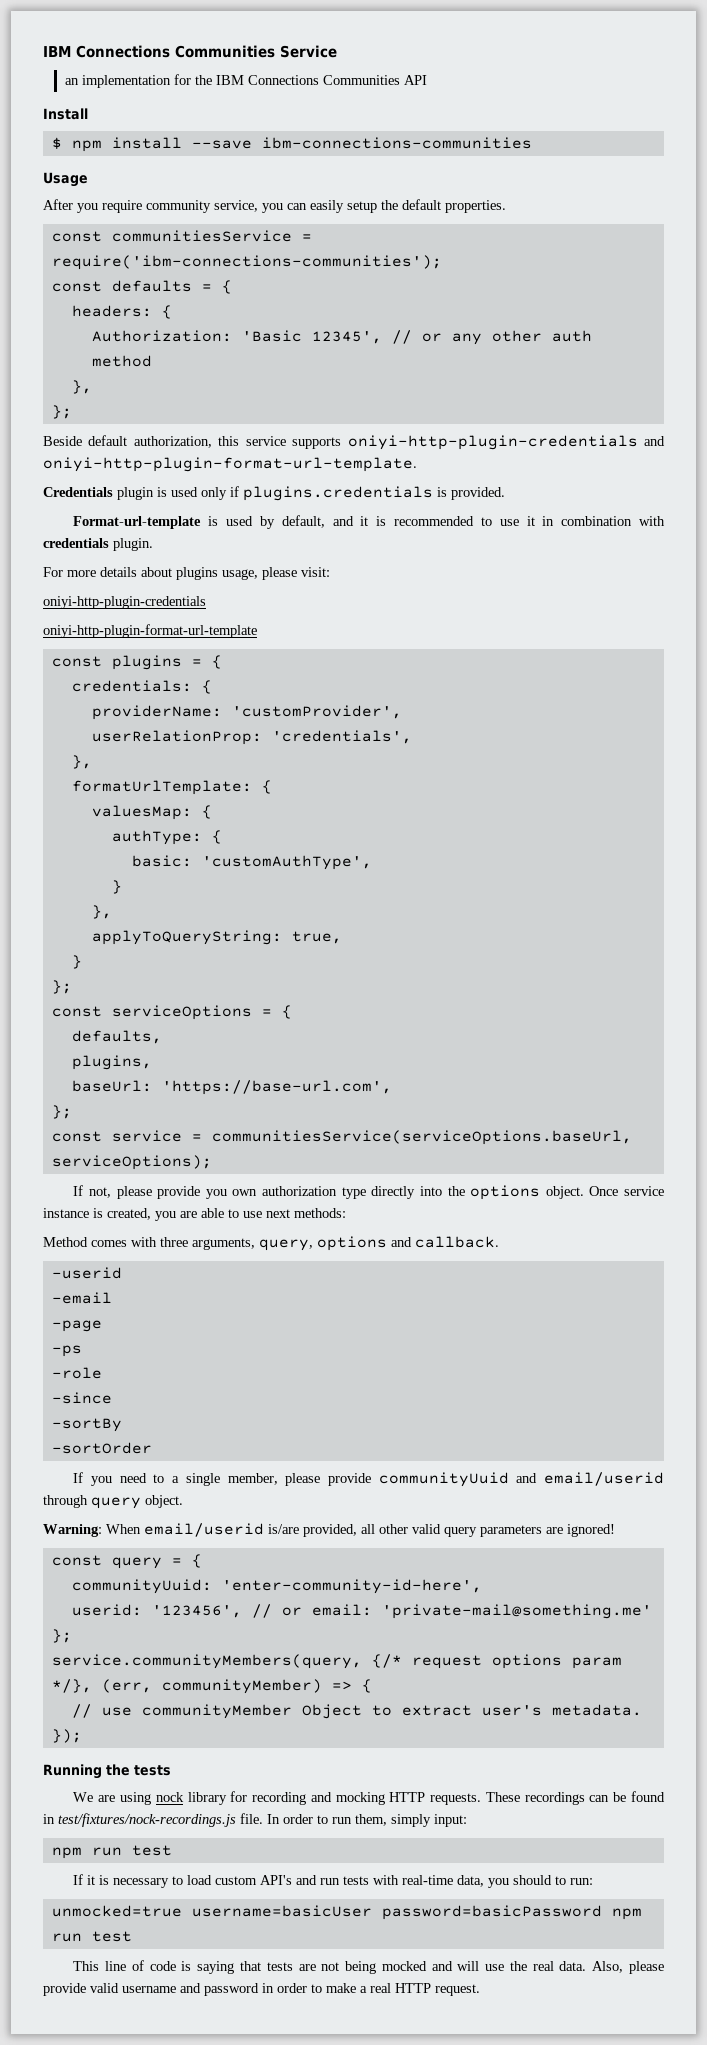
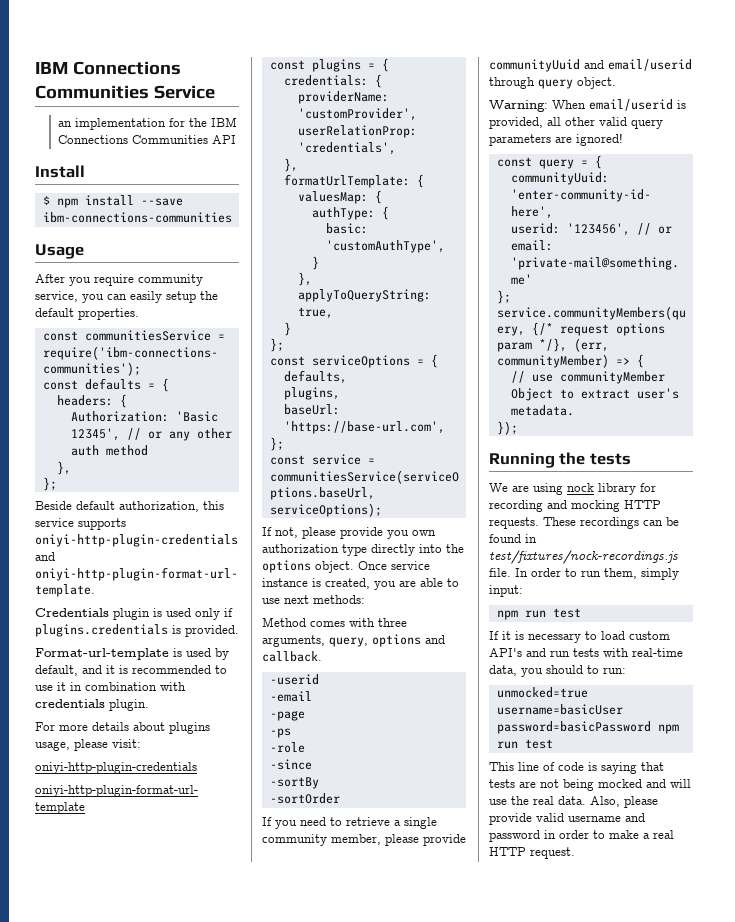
- If you need to a single member, please provide communityUuid and email/userid through query object.
+ If you need to retrieve a single community member, please provide communityUuid and email/userid through query object.
- Warning: When email/userid is/are provided, all other valid query parameters are ignored!
+ Warning: When email/userid is provided, all other valid query parameters are ignored!

